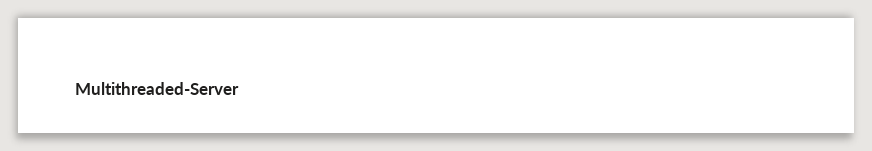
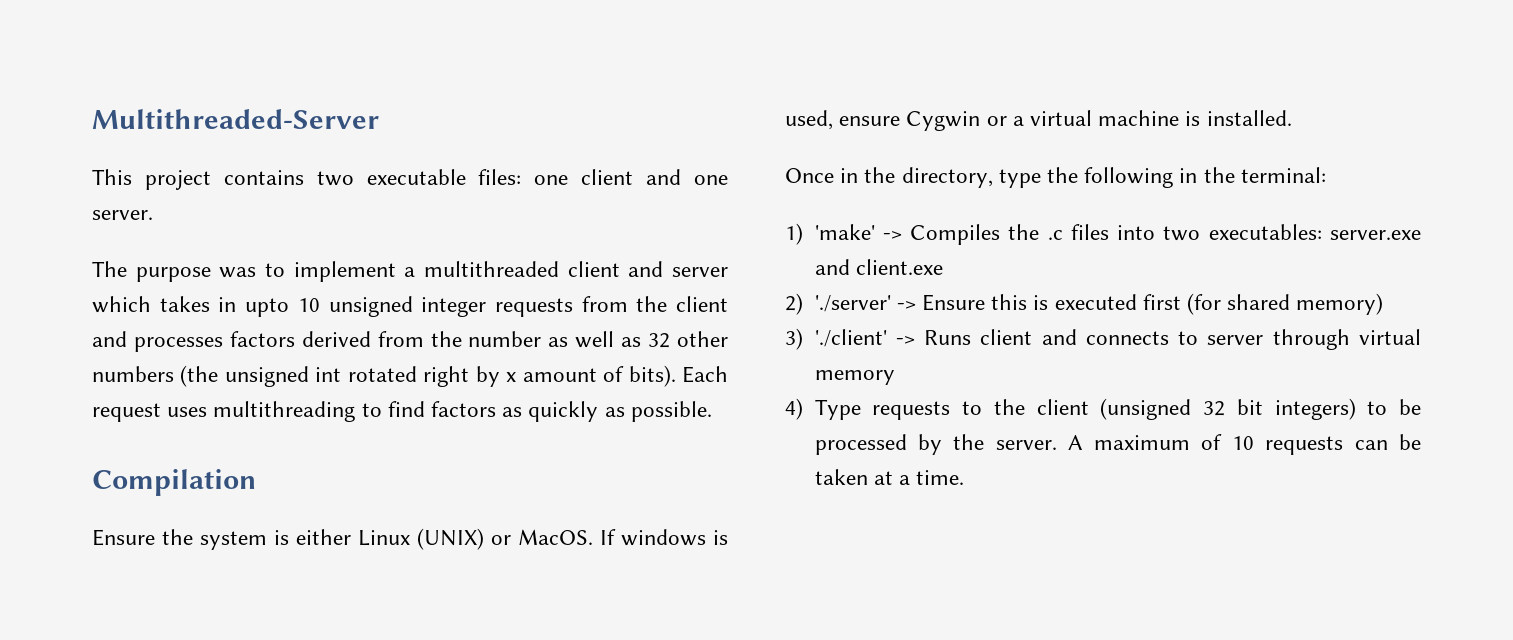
+ This project contains two executable files: one client and one server.
+ The purpose was to implement a multithreaded client and server which takes in upto 10 unsigned integer requests from the client and processes factors derived from the number as well as 32 other numbers (the unsigned int rotated right by x amount of bits). Each request uses multithreading to find factors as quickly as possible.
+ Compilation
+ Ensure the system is either Linux (UNIX) or MacOS. If windows is used, ensure Cygwin or a virtual machine is installed.
+ Once in the directory, type the following in the terminal:
+ 1) 'make' -> Compiles the .c files into two executables: server.exe and client.exe
+ 2) './server' -> Ensure this is executed first (for shared memory)
+ 3) './client' -> Runs client and connects to server through virtual memory
+ 4) Type requests to the client (unsigned 32 bit integers) to be processed by the server. A maximum of 10 requests can be taken at a time.

